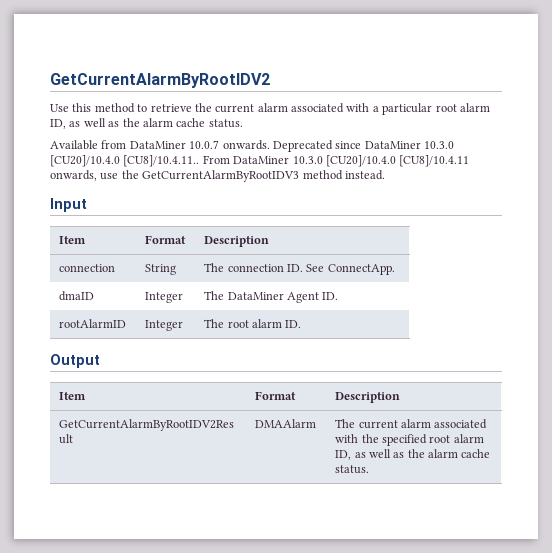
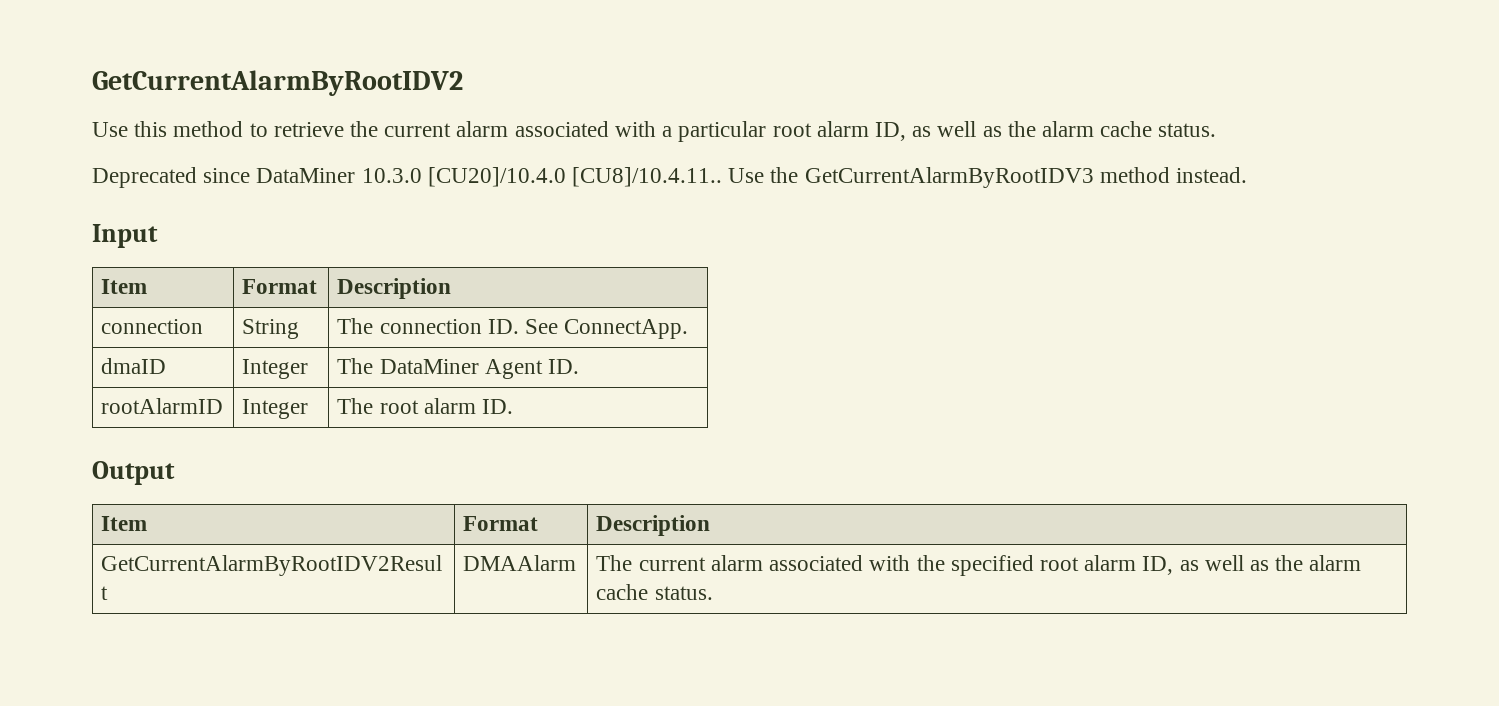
- Available from DataMiner 10.0.7 onwards.
- From DataMiner 10.3.0 [CU20]/10.4.0 [CU8]/10.4.11 onwards, use the GetCurrentAlarmByRootIDV3 method instead.
+ Use the GetCurrentAlarmByRootIDV3 method instead.

